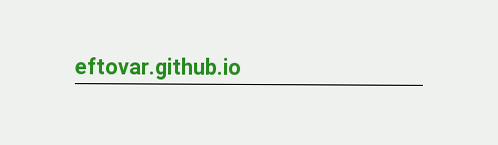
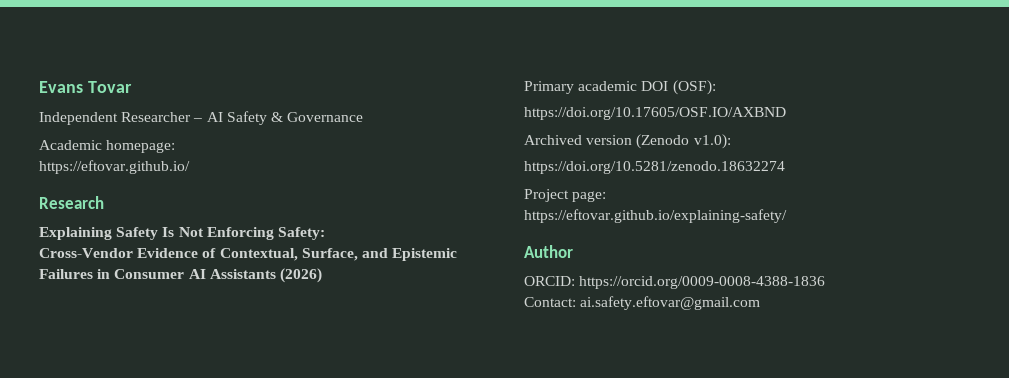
- eftovar.github.io
+ Evans Tovar
+ Independent Researcher – AI Safety & Governance
+ Academic homepage:
+ https://eftovar.github.io/
+ Research
+ Explaining Safety Is Not Enforcing Safety:
+ Cross-Vendor Evidence of Contextual, Surface, and Epistemic Failures in Consumer AI Assistants (2026)
+ Primary academic DOI (OSF):
+ https://doi.org/10.17605/OSF.IO/AXBND
+ Archived version (Zenodo v1.0):
+ https://doi.org/10.5281/zenodo.18632274
+ Project page:
+ https://eftovar.github.io/explaining-safety/
+ Author
+ ORCID: https://orcid.org/0009-0008-4388-1836
+ Contact: ai.safety.eftovar@gmail.com

